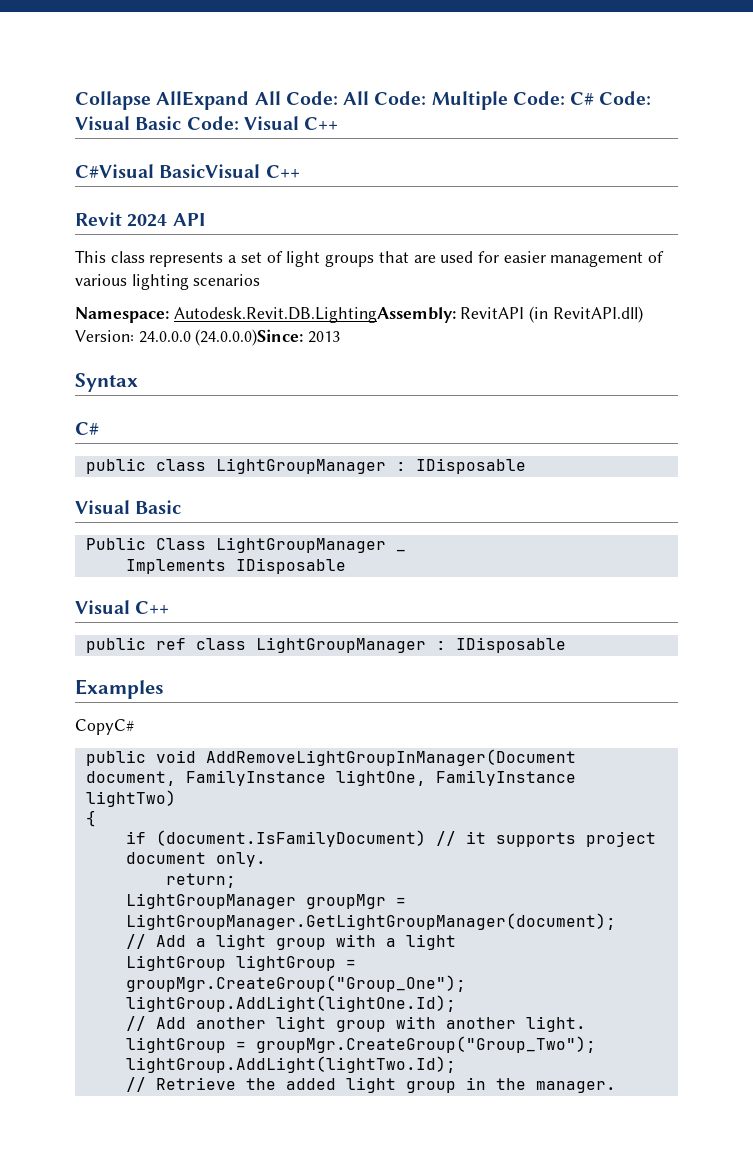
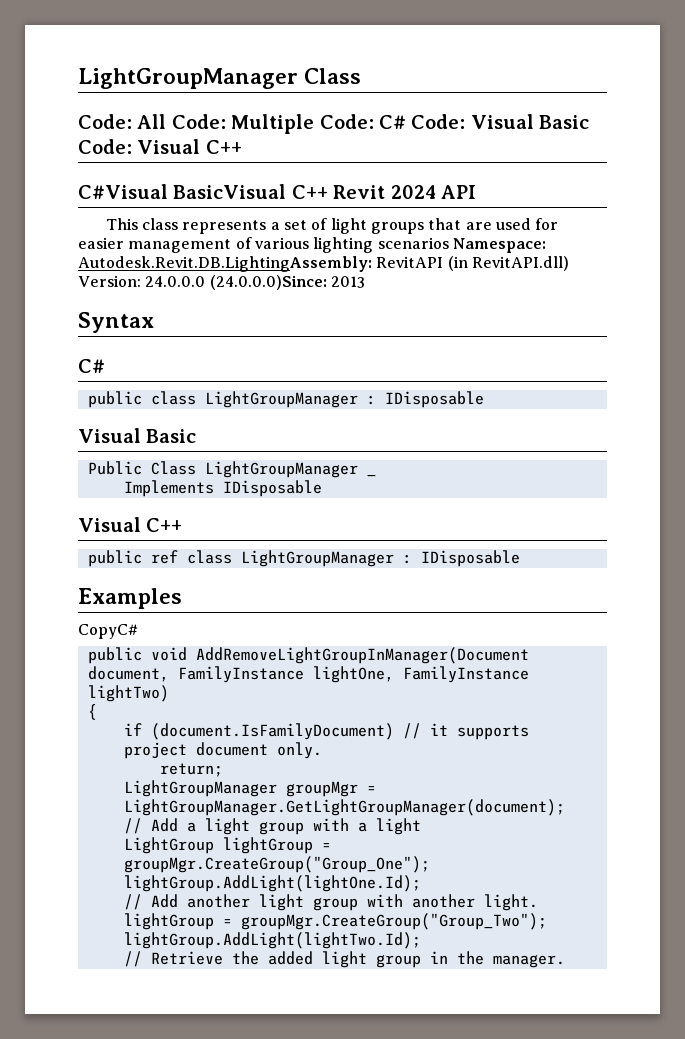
- Collapse AllExpand All Code: All Code: Multiple Code: C# Code: Visual Basic Code: Visual C++
+ LightGroupManager Class
+ Code: All Code: Multiple Code: C# Code: Visual Basic Code: Visual C++
- C#Visual BasicVisual C++
- Revit 2024 API
+ C#Visual BasicVisual C++ Revit 2024 API
- This class represents a set of light groups that are used for easier management of various lighting scenarios
- Namespace: Autodesk.Revit.DB.LightingAssembly: RevitAPI (in RevitAPI.dll) Version: 24.0.0.0 (24.0.0.0)Since: 2013
+ This class represents a set of light groups that are used for easier management of various lighting scenarios Namespace: Autodesk.Revit.DB.LightingAssembly: RevitAPI (in RevitAPI.dll) Version: 24.0.0.0 (24.0.0.0)Since: 2013

